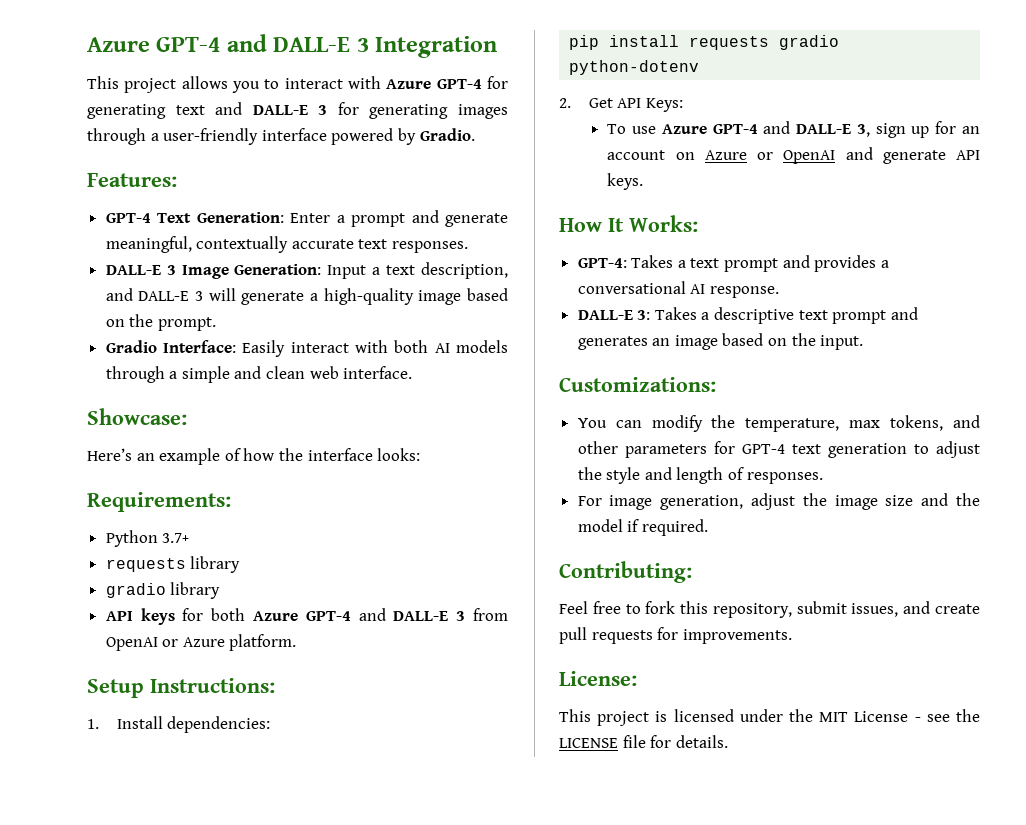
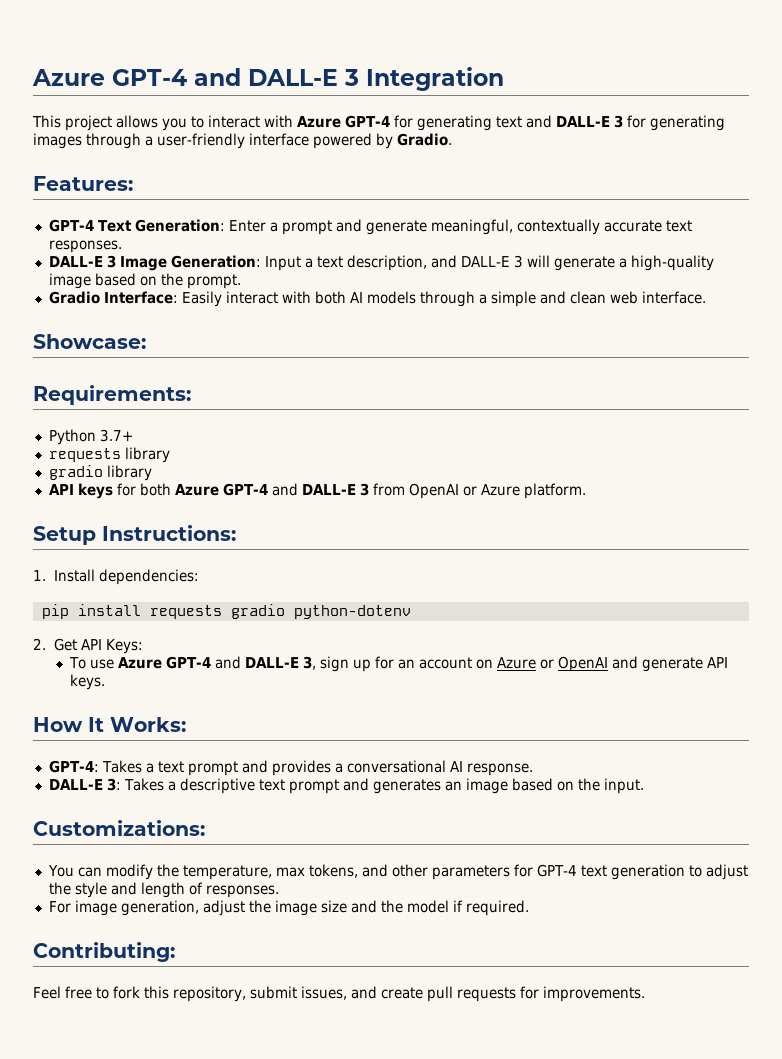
- Here’s an example of how the interface looks:
- License:
- This project is licensed under the MIT License - see the LICENSE file for details.

